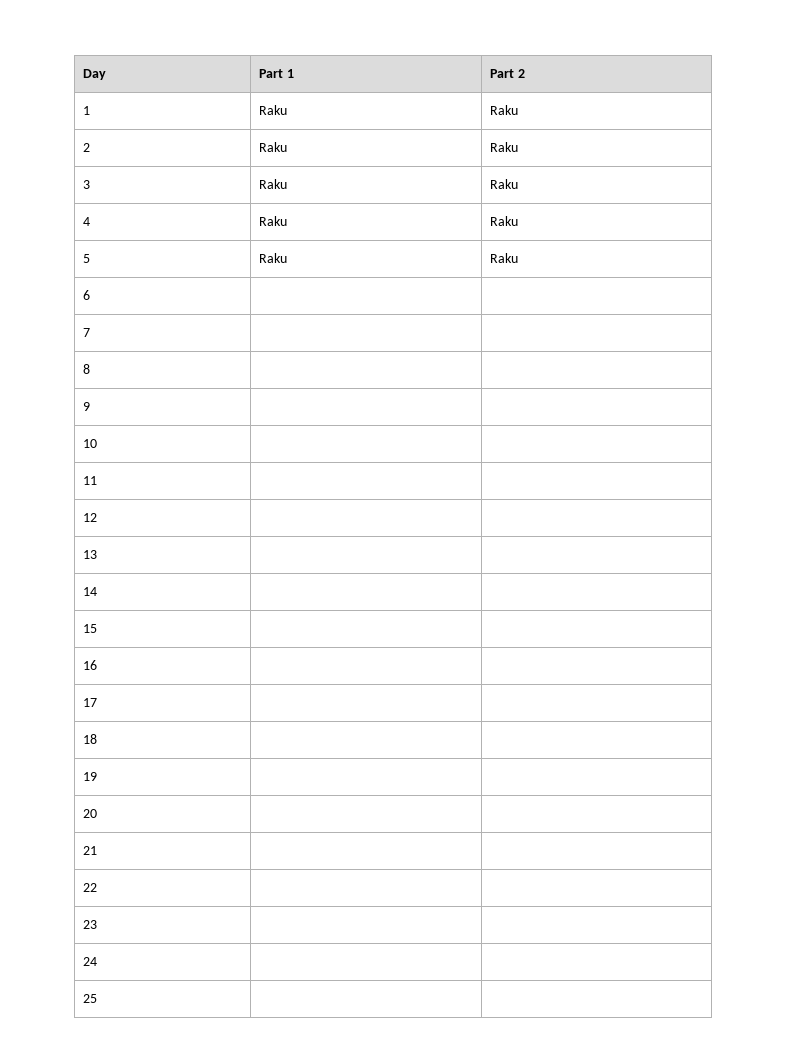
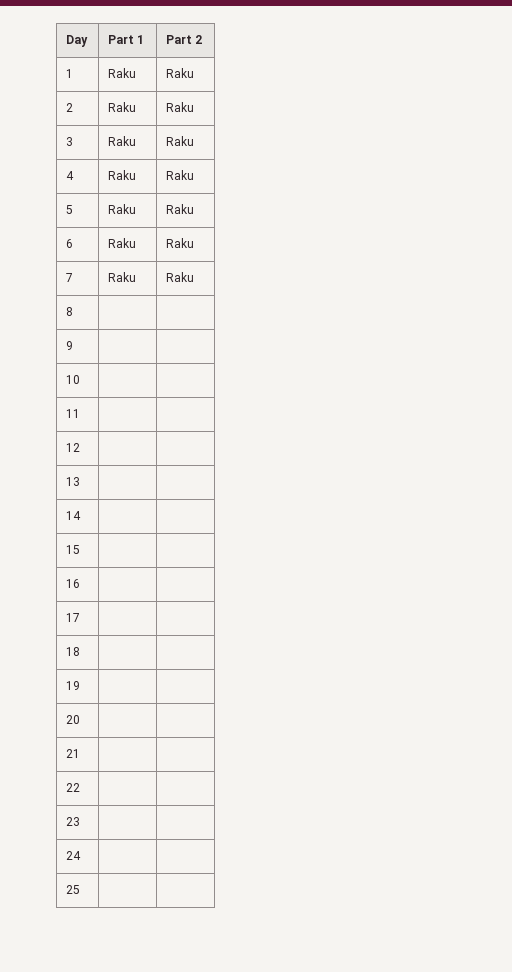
- 6 | |
+ 6 | Raku | Raku
- 7 | |
+ 7 | Raku | Raku

